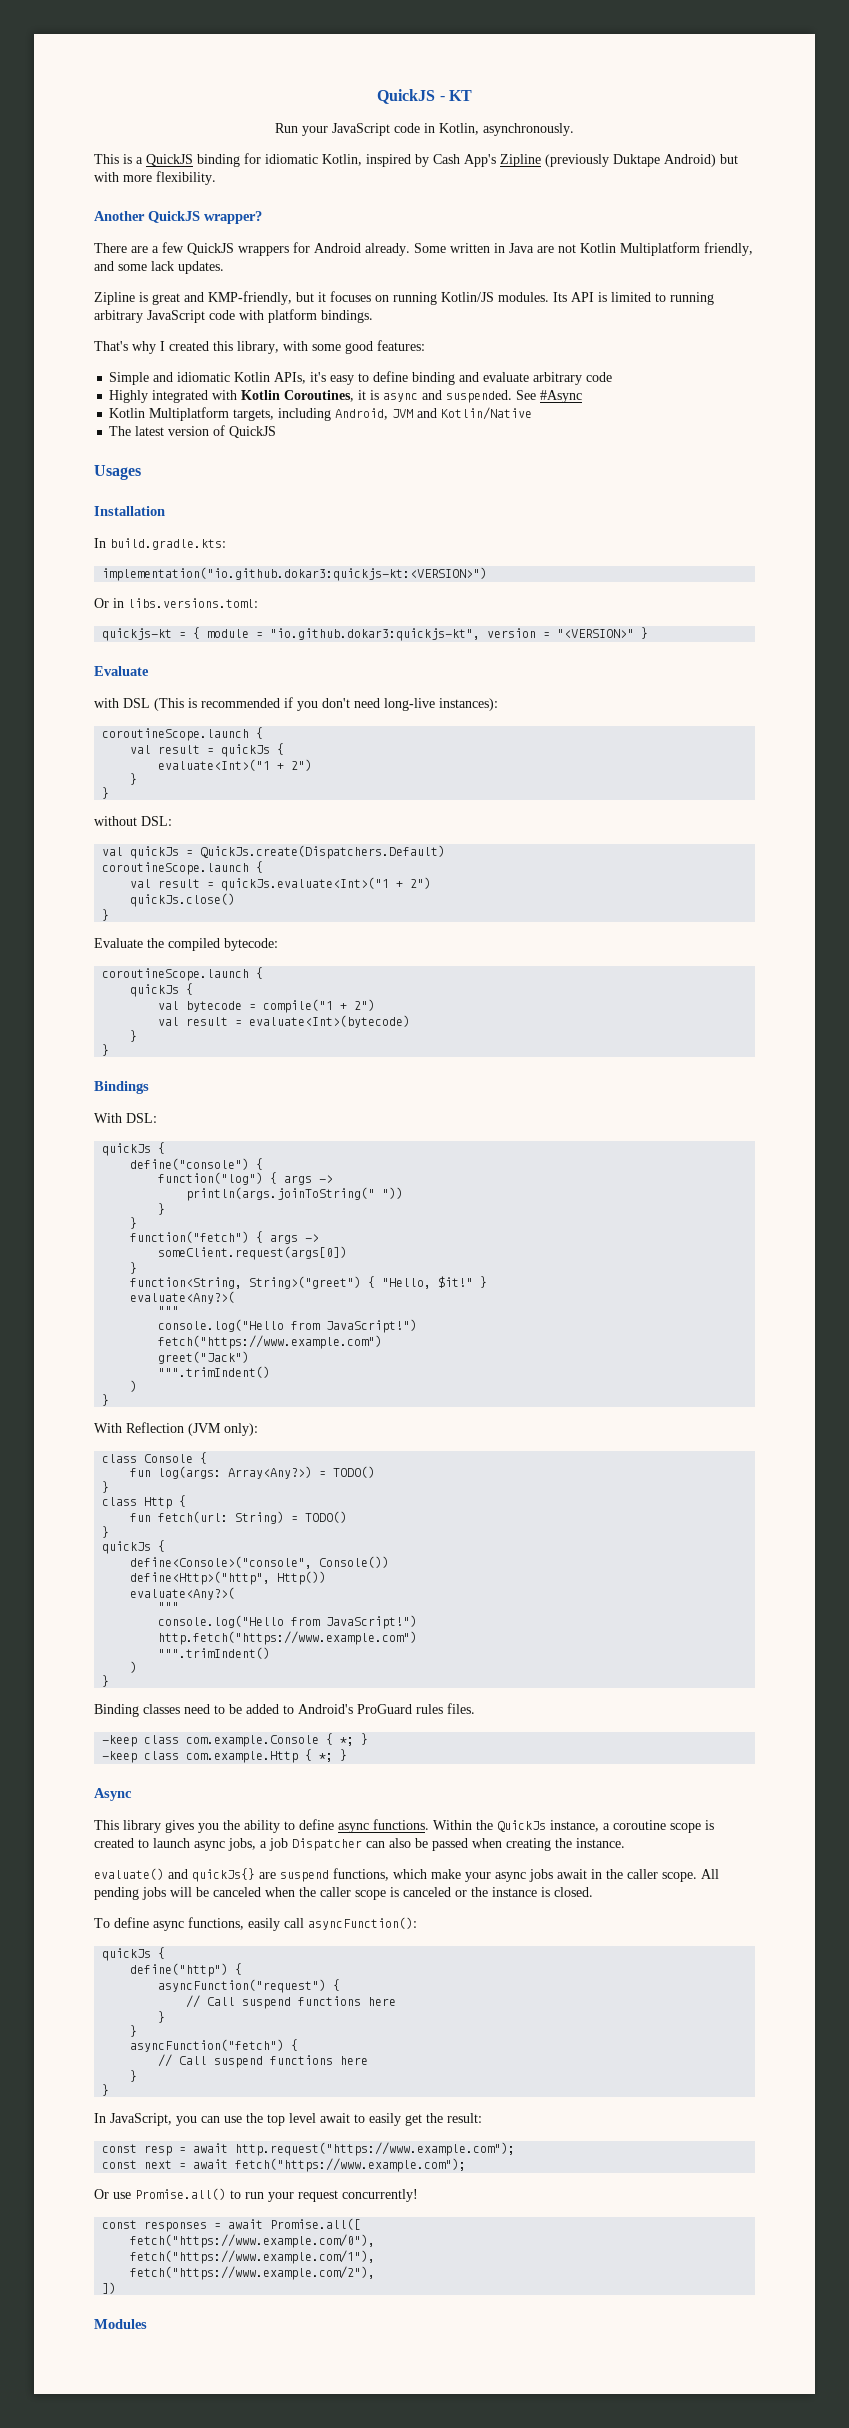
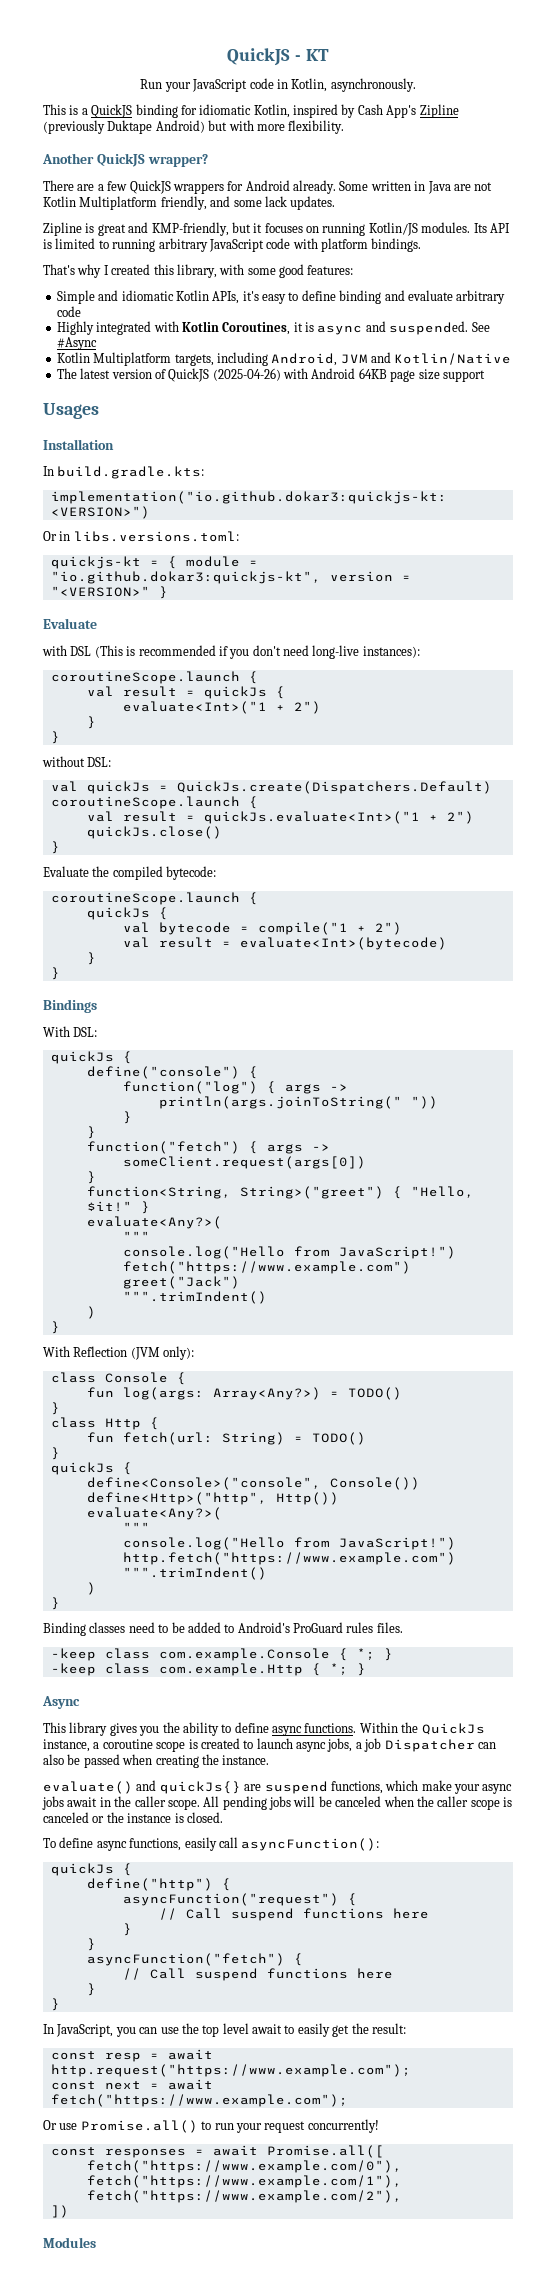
- The latest version of QuickJS
+ The latest version of QuickJS (2025-04-26) with Android 64KB page size support

